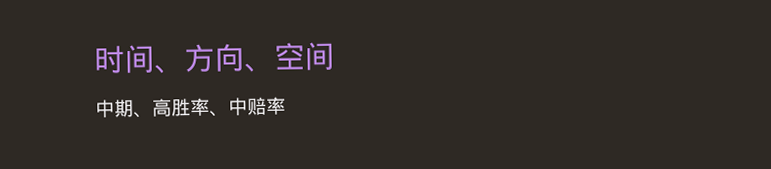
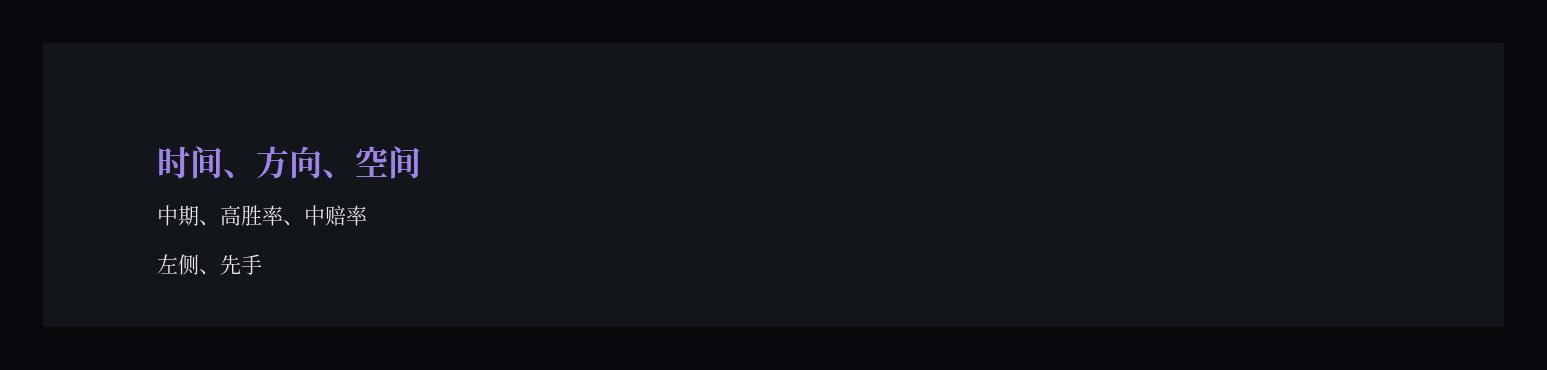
+ 左侧、先手

